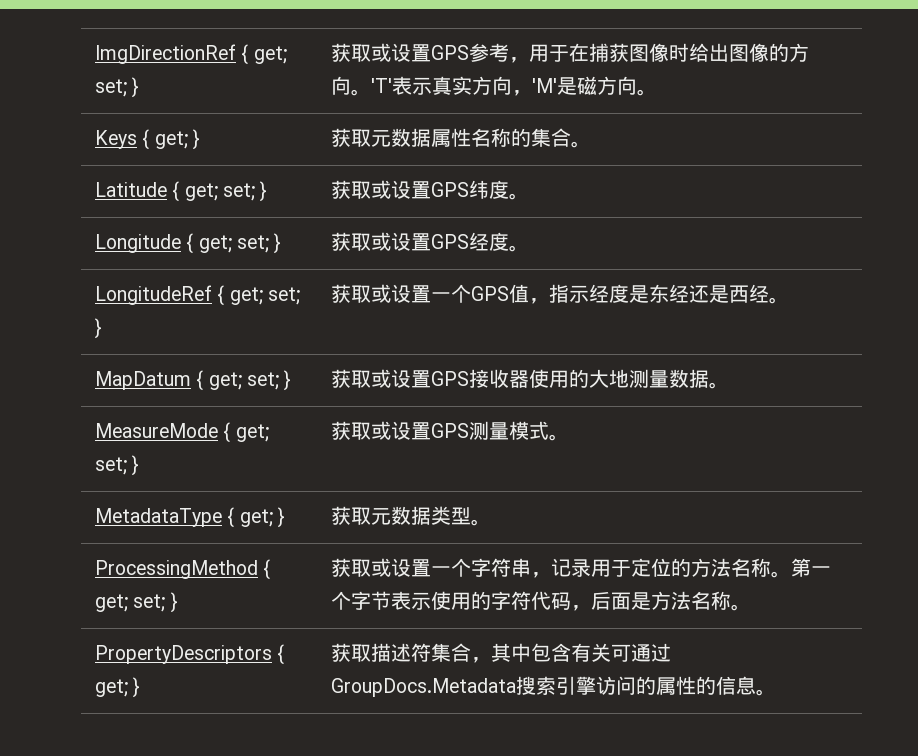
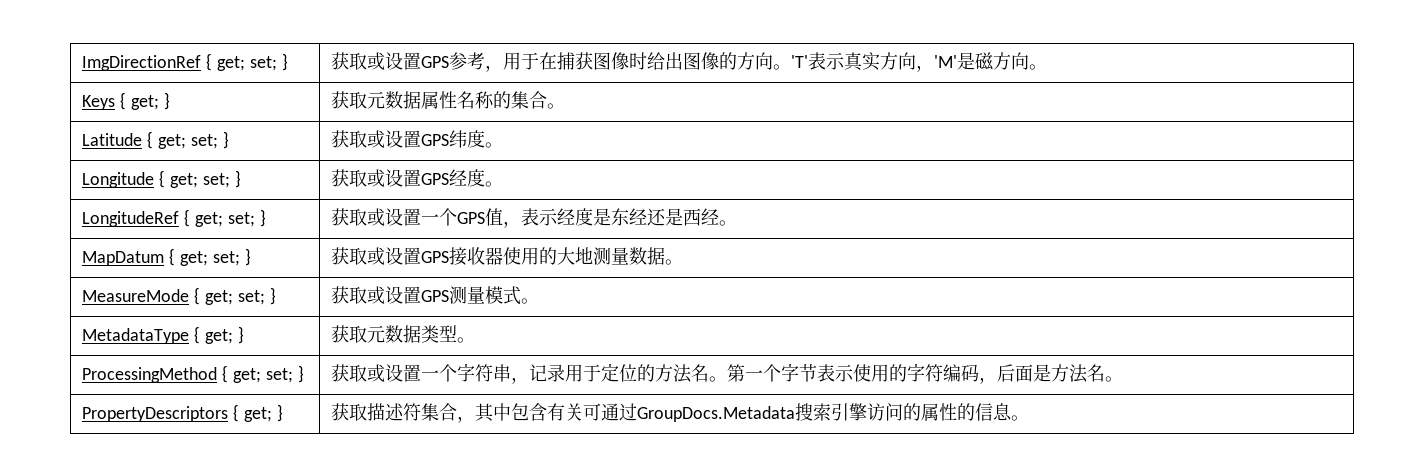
- LongitudeRef { get; set; } | 获取或设置一个GPS值，指示经度是东经还是西经。
+ LongitudeRef { get; set; } | 获取或设置一个GPS值，表示经度是东经还是西经。
- ProcessingMethod { get; set; } | 获取或设置一个字符串，记录用于定位的方法名称。第一个字节表示使用的字符代码，后面是方法名称。
+ ProcessingMethod { get; set; } | 获取或设置一个字符串，记录用于定位的方法名。第一个字节表示使用的字符编码，后面是方法名。

